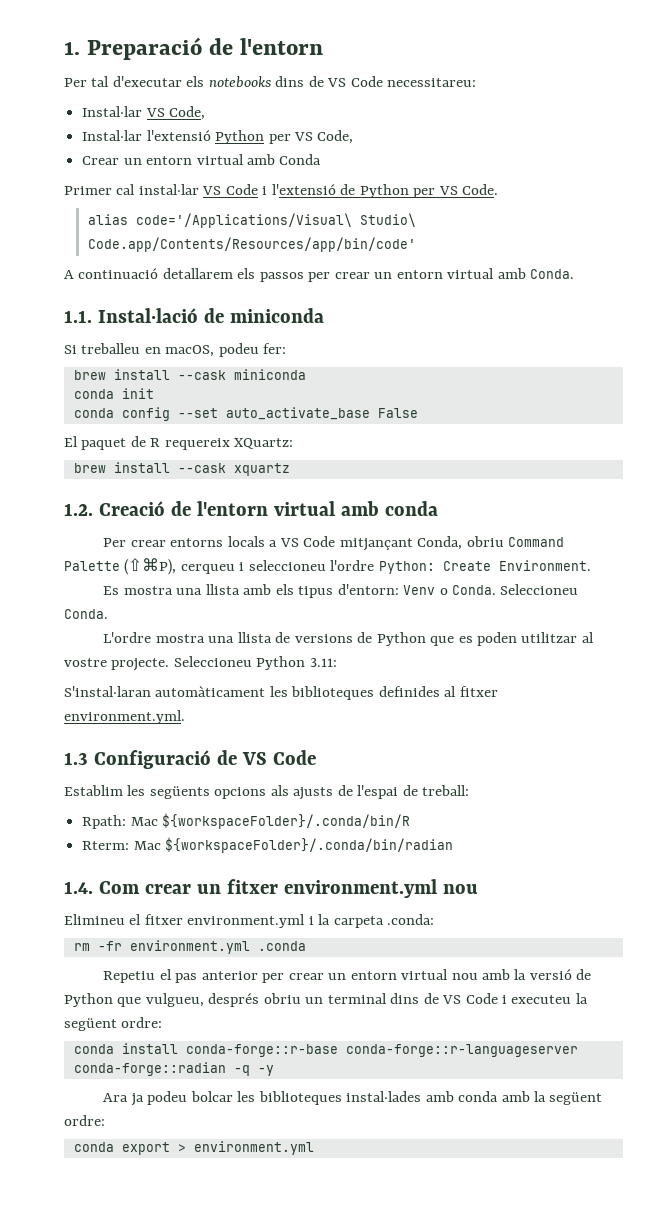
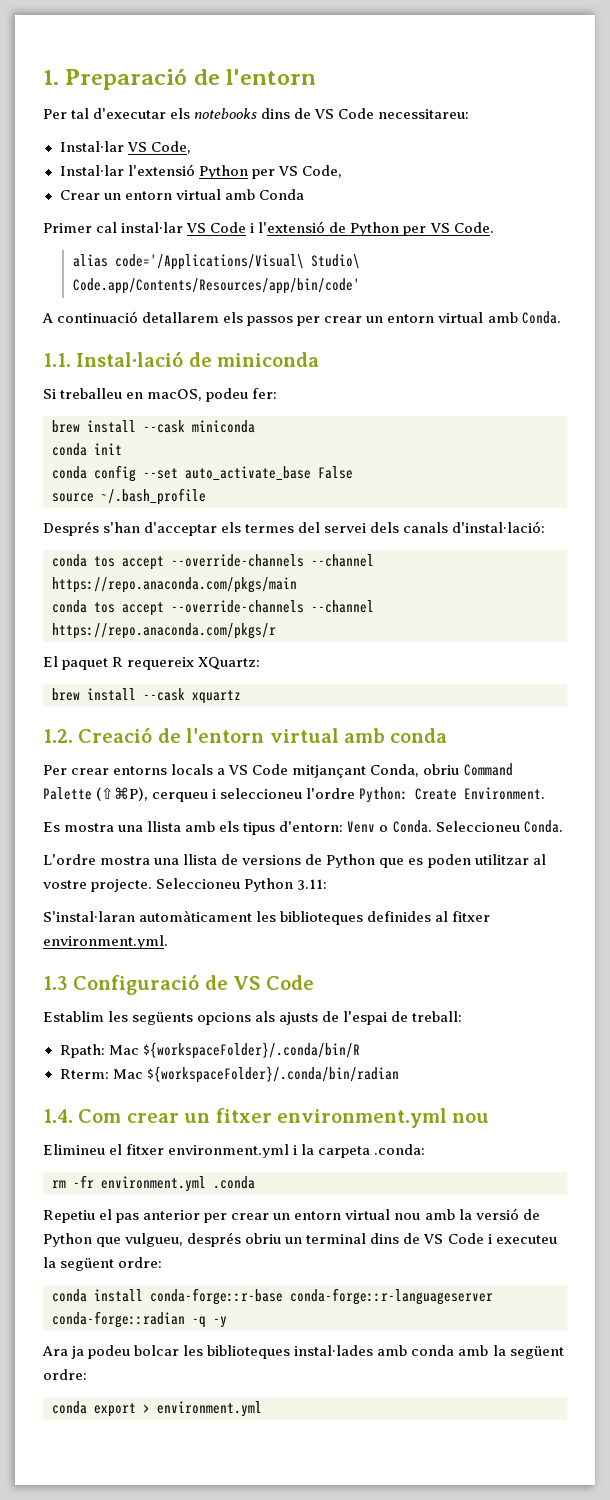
+ source ~/.bash_profile
+ Després s'han d'acceptar els termes del servei dels canals d'instal·lació:
+ conda tos accept --override-channels --channel https://repo.anaconda.com/pkgs/main
+ conda tos accept --override-channels --channel https://repo.anaconda.com/pkgs/r
- El paquet de R requereix XQuartz:
+ El paquet R requereix XQuartz:

